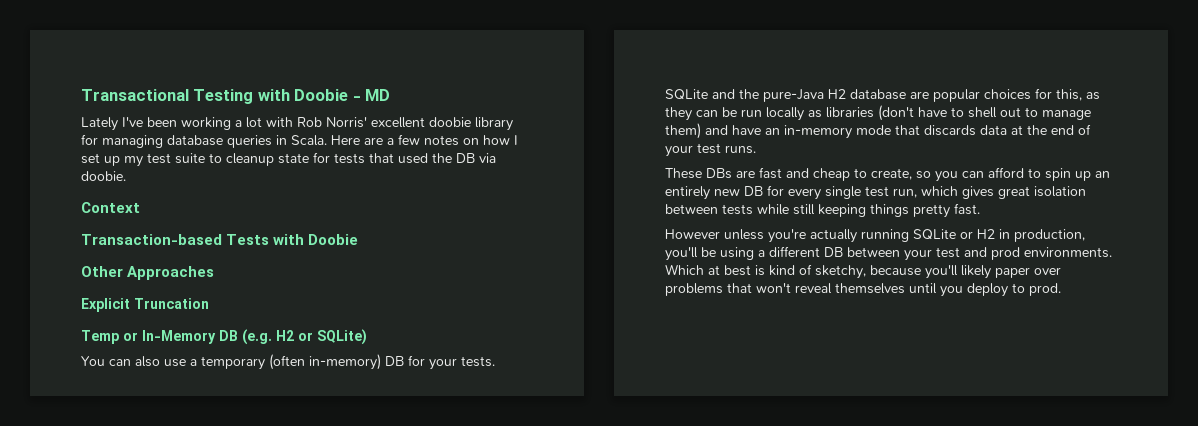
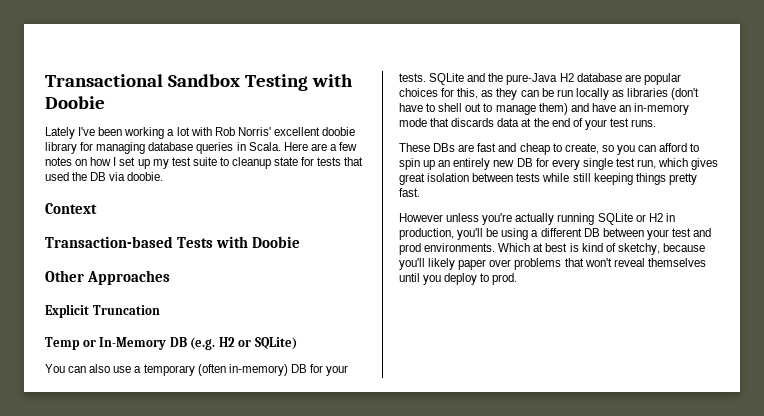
- Transactional Testing with Doobie - MD
+ Transactional Sandbox Testing with Doobie

